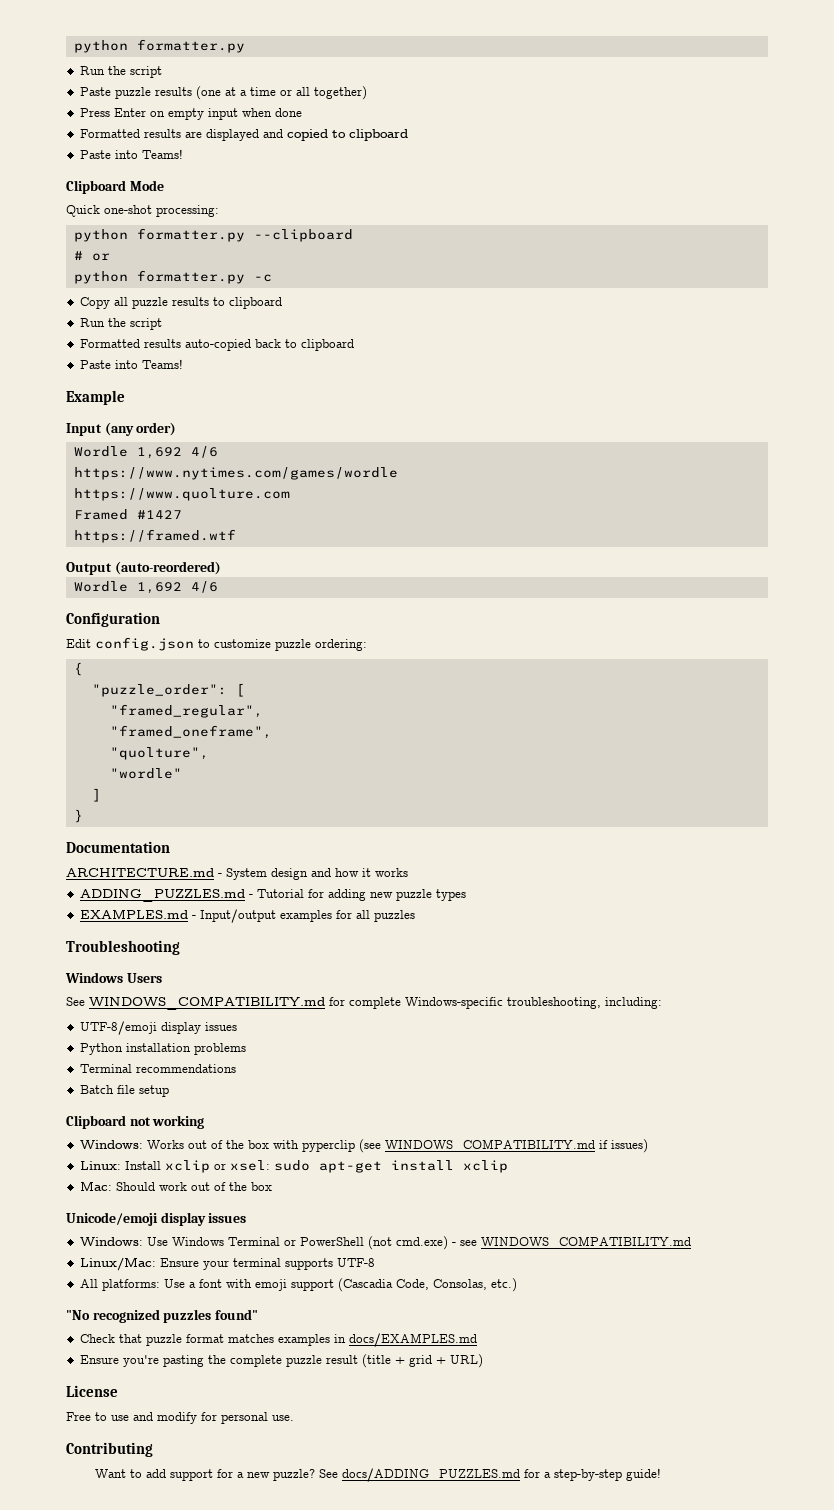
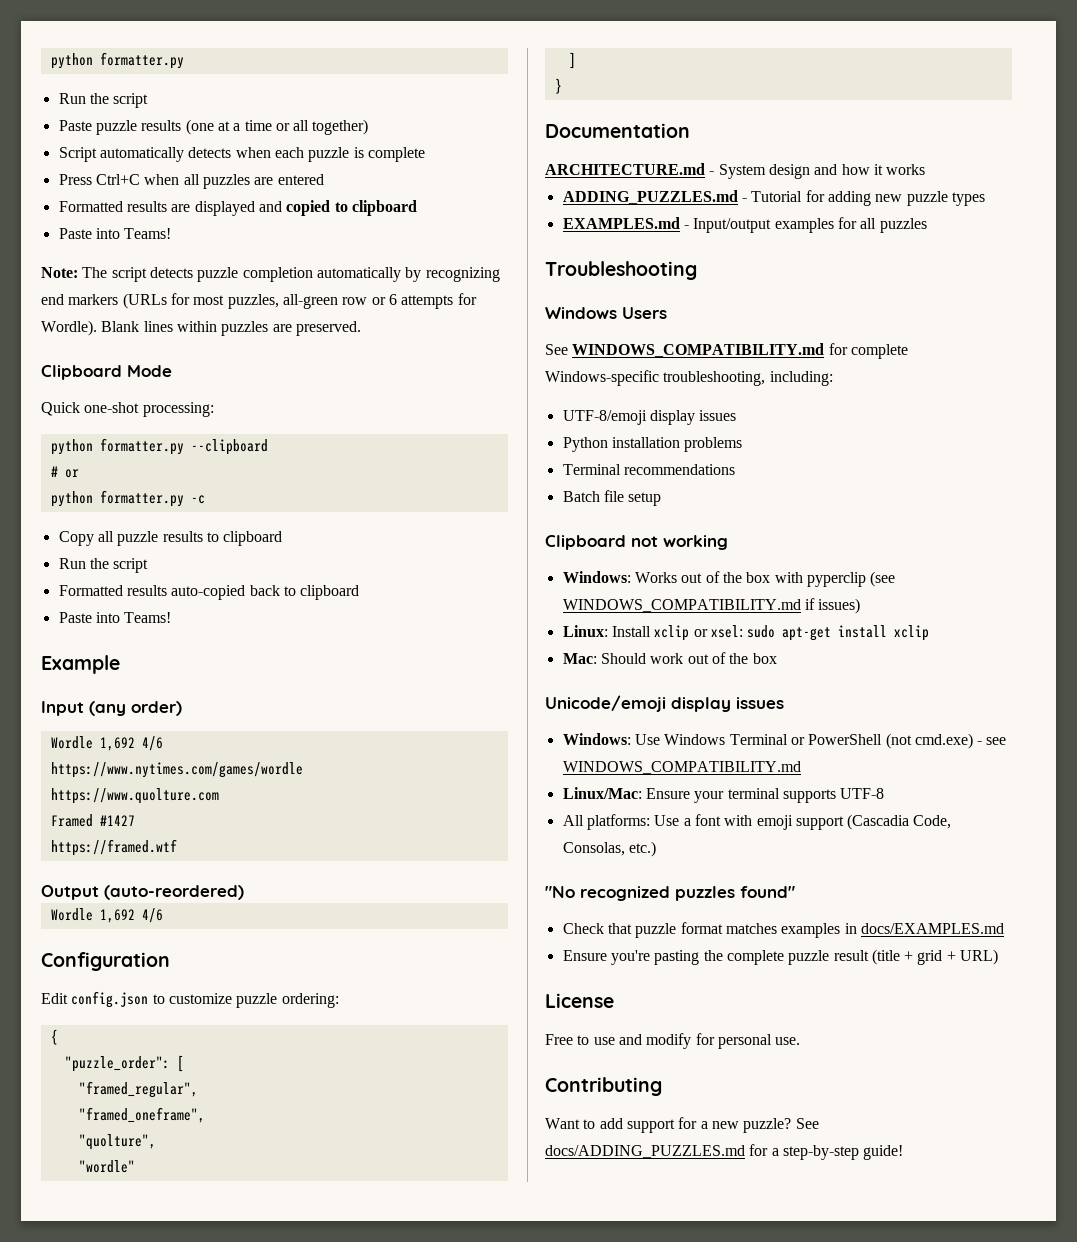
- Press Enter on empty input when done
+ Script automatically detects when each puzzle is complete
+ Press Ctrl+C when all puzzles are entered
+ Note: The script detects puzzle completion automatically by recognizing end markers (URLs for most puzzles, all-green row or 6 attempts for Wordle). Blank lines within puzzles are preserved.

